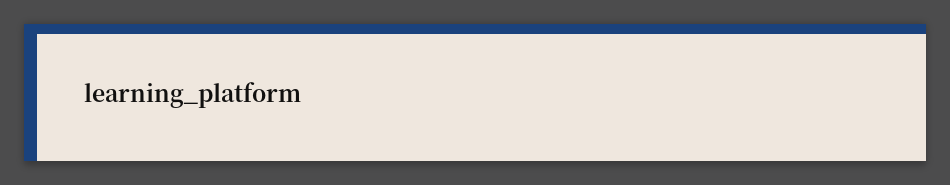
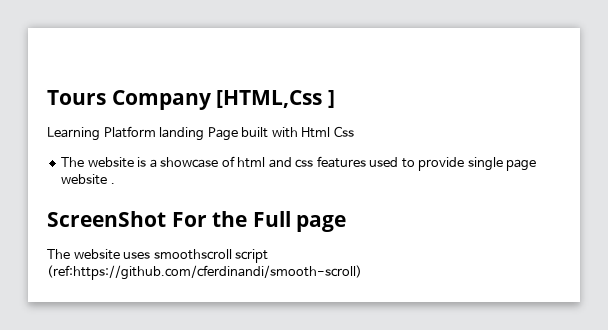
- learning_platform
+ Tours Company [HTML,Css ]
+ Learning Platform landing Page built with Html Css
+ The website is a showcase of html and css features used to provide single page website .
+ ScreenShot For the Full page
+ The website uses smoothscroll script (ref:https://github.com/cferdinandi/smooth-scroll)

